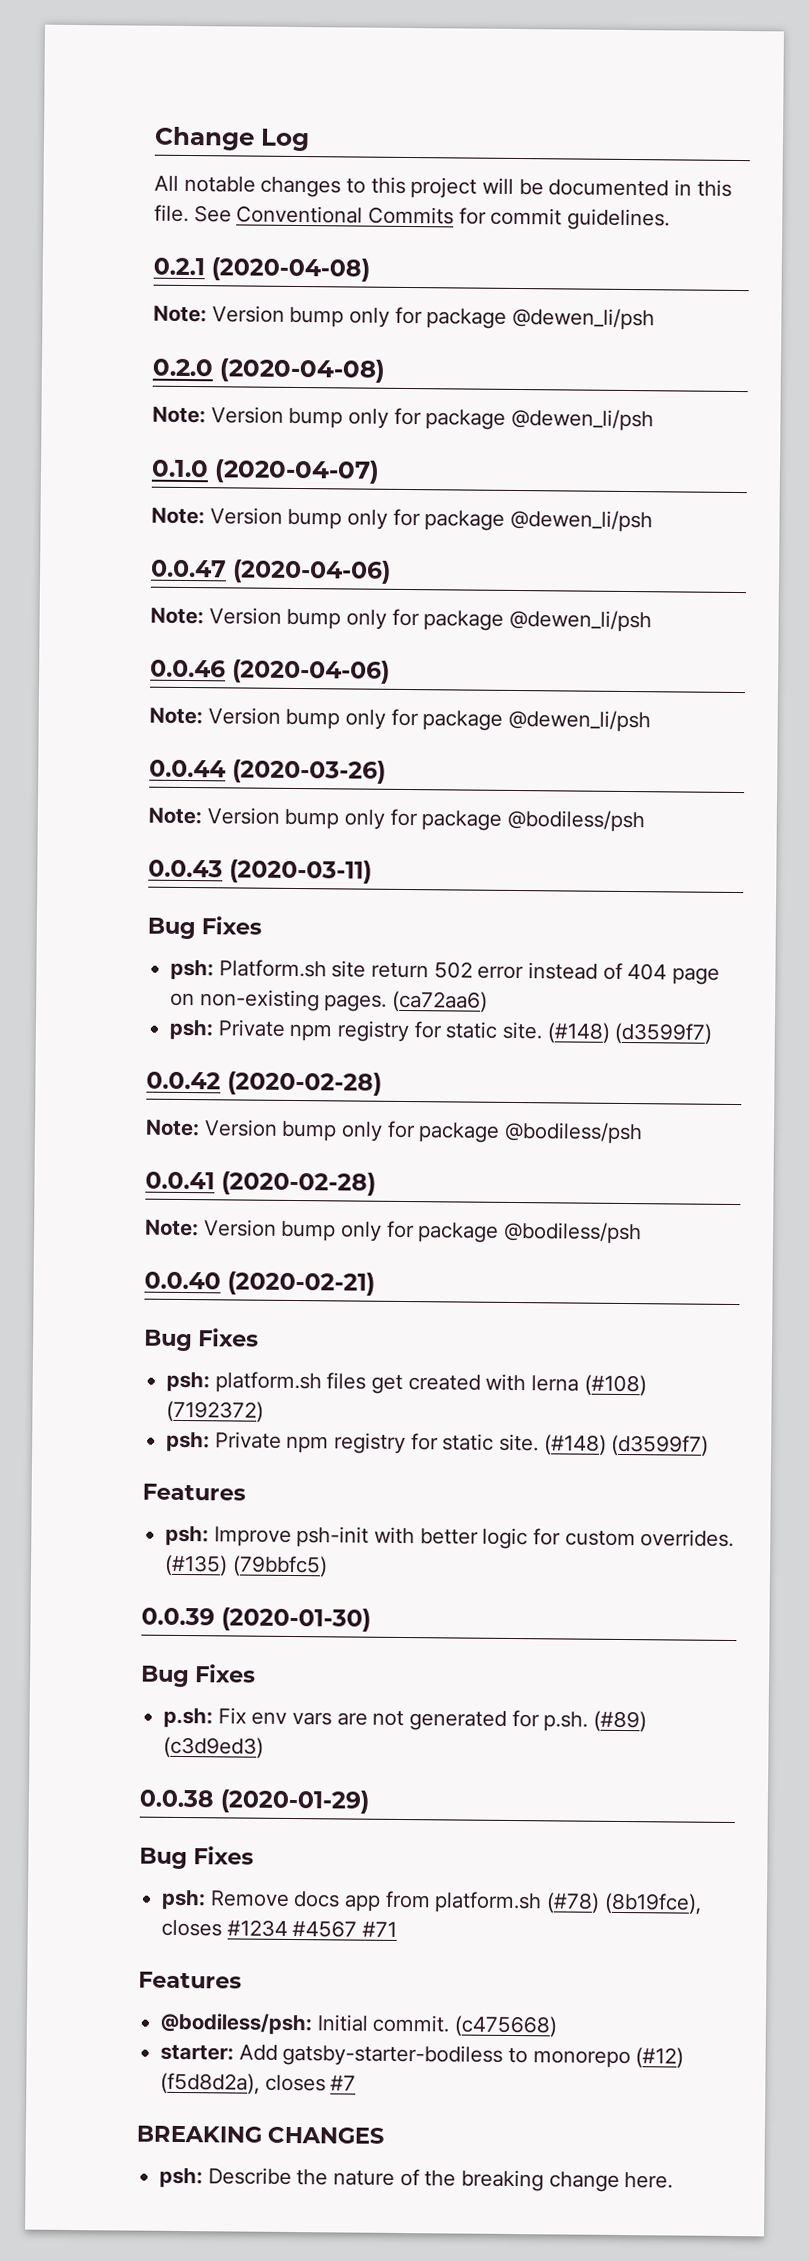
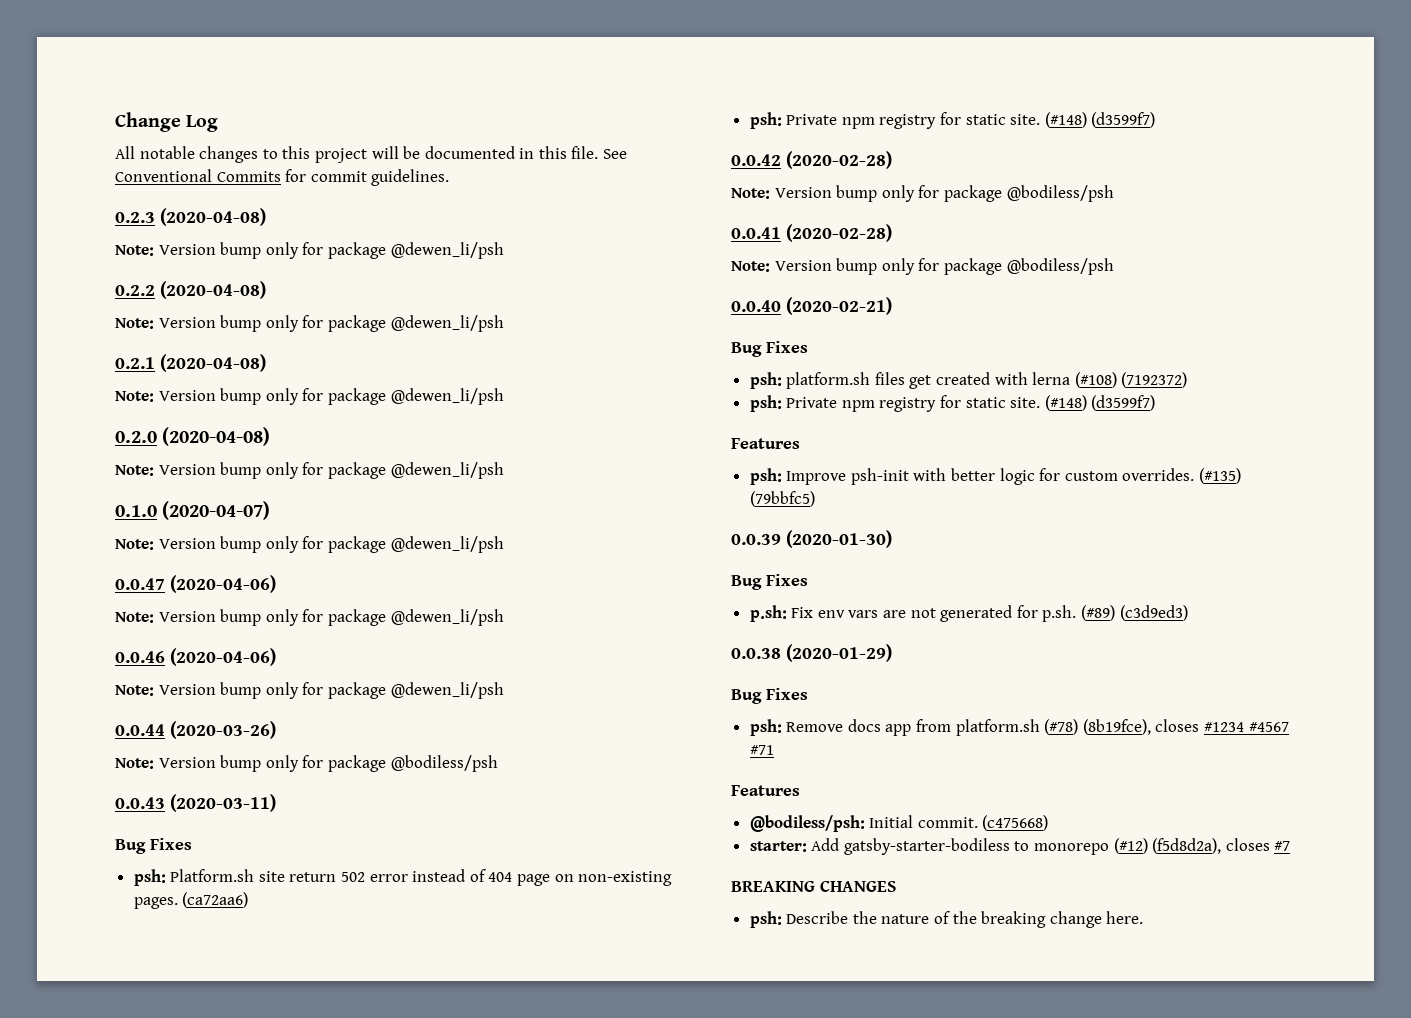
+ 0.2.3 (2020-04-08)
+ Note: Version bump only for package @dewen_li/psh
+ 0.2.2 (2020-04-08)
+ Note: Version bump only for package @dewen_li/psh

